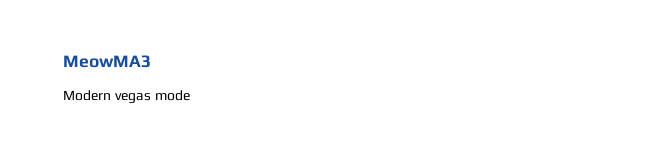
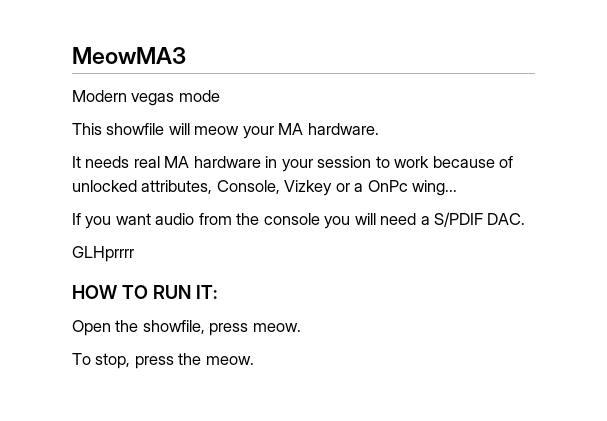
+ This showfile will meow your MA hardware.
+ It needs real MA hardware in your session to work because of unlocked attributes, Console, Vizkey or a OnPc wing...
+ If you want audio from the console you will need a S/PDIF DAC.
+ GLHprrrr
+ HOW TO RUN IT:
+ Open the showfile, press meow.
+ To stop, press the meow.

